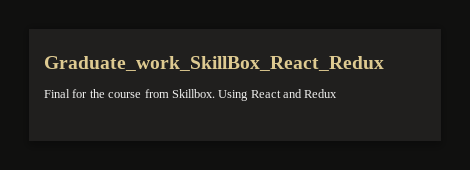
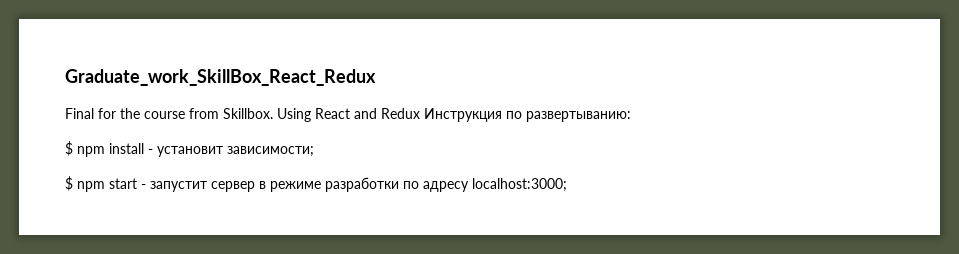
- Using React and Redux
+ Using React and Redux Инструкция по развертыванию:
+ $ npm install - установит зависимости;
+ $ npm start - запустит сервер в режиме разработки по адресу localhost:3000;

